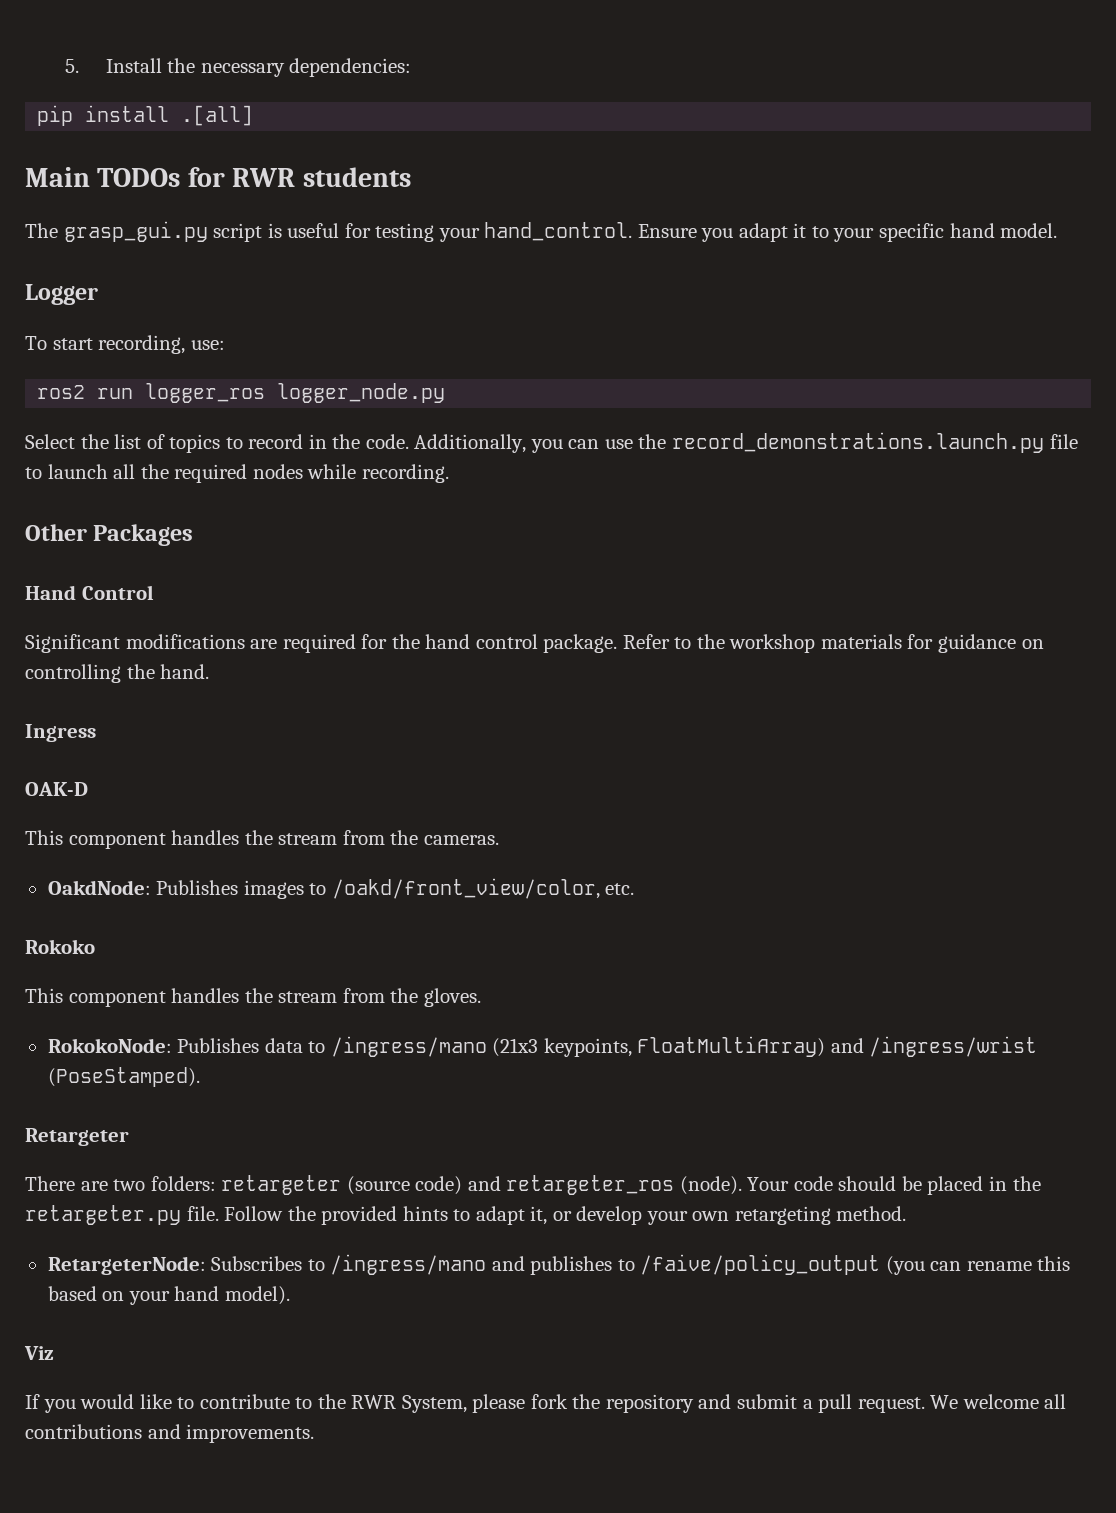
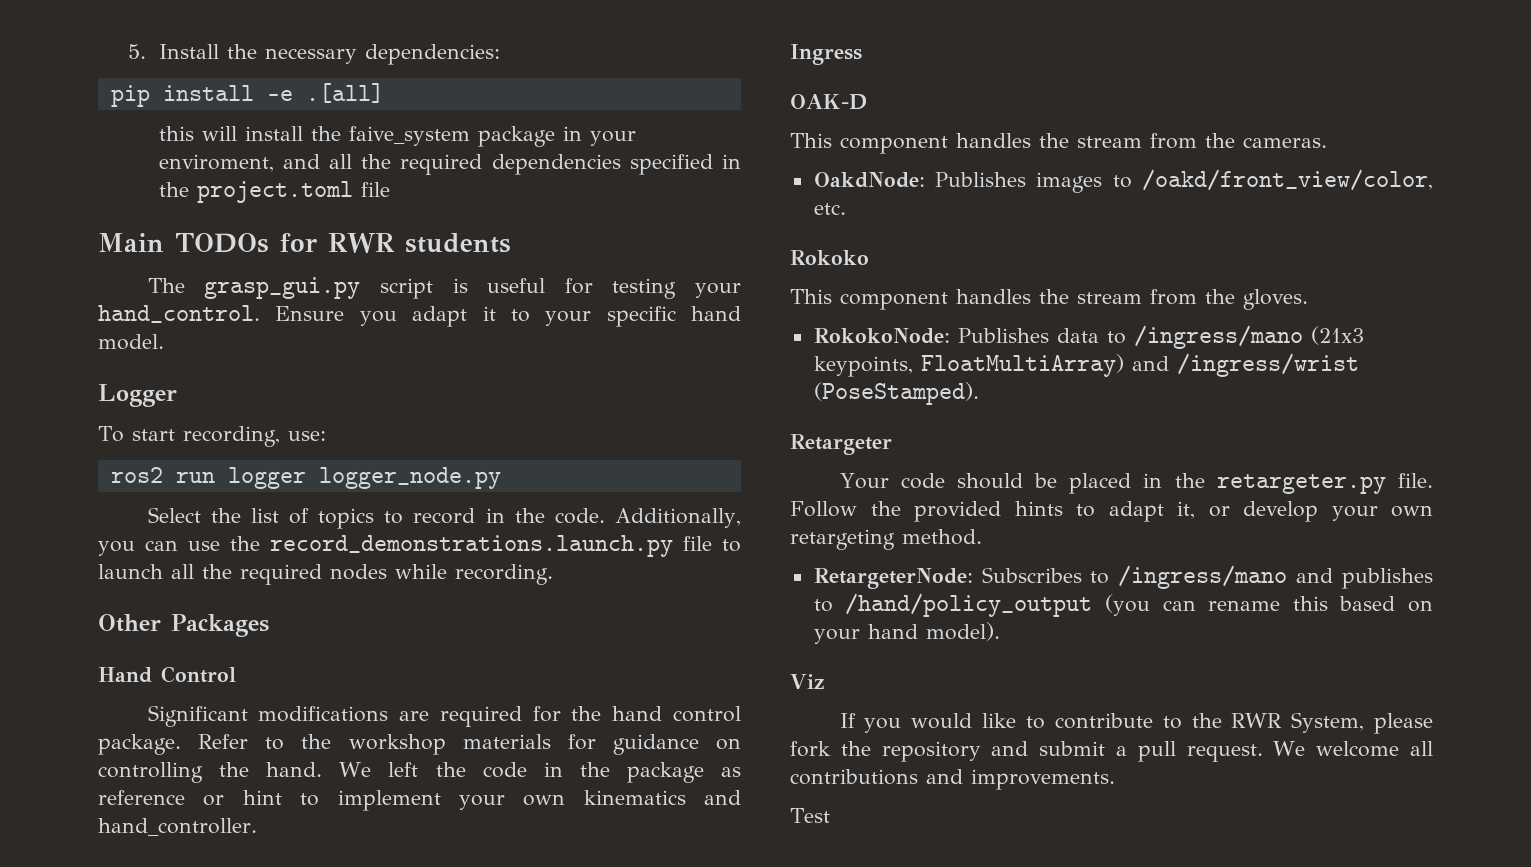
- pip install .[all]
+ pip install -e .[all]
+ this will install the faive_system package in your enviroment, and all the required dependencies specified in the project.toml file
- ros2 run logger_ros logger_node.py
+ ros2 run logger logger_node.py
+ We left the code in the package as reference or hint to implement your own kinematics and hand_controller.
- There are two folders: retargeter (source code) and retargeter_ros (node).
- RetargeterNode: Subscribes to /ingress/mano and publishes to /faive/policy_output (you can rename this based on your hand model).
+ RetargeterNode: Subscribes to /ingress/mano and publishes to /hand/policy_output (you can rename this based on your hand model).
+ Test

